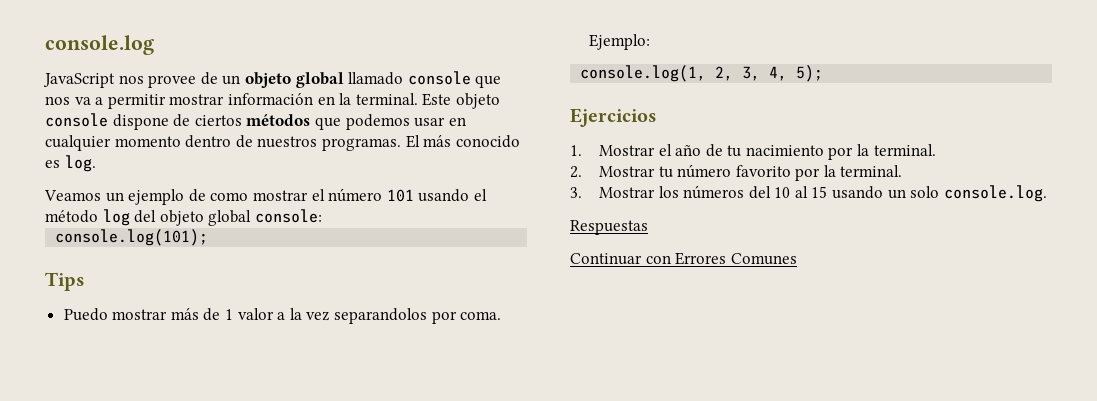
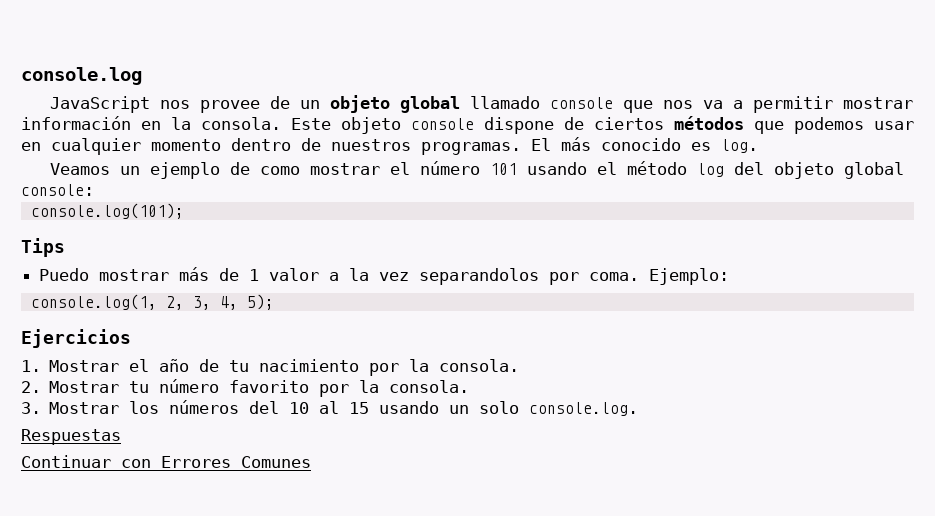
- JavaScript nos provee de un objeto global llamado console que nos va a permitir mostrar información en la terminal.
+ JavaScript nos provee de un objeto global llamado console que nos va a permitir mostrar información en la consola.
- 1. Mostrar el año de tu nacimiento por la terminal.
+ 1. Mostrar el año de tu nacimiento por la consola.
- 2. Mostrar tu número favorito por la terminal.
+ 2. Mostrar tu número favorito por la consola.

